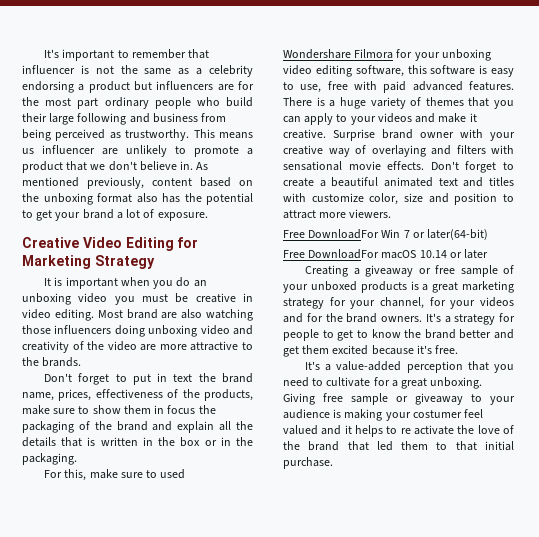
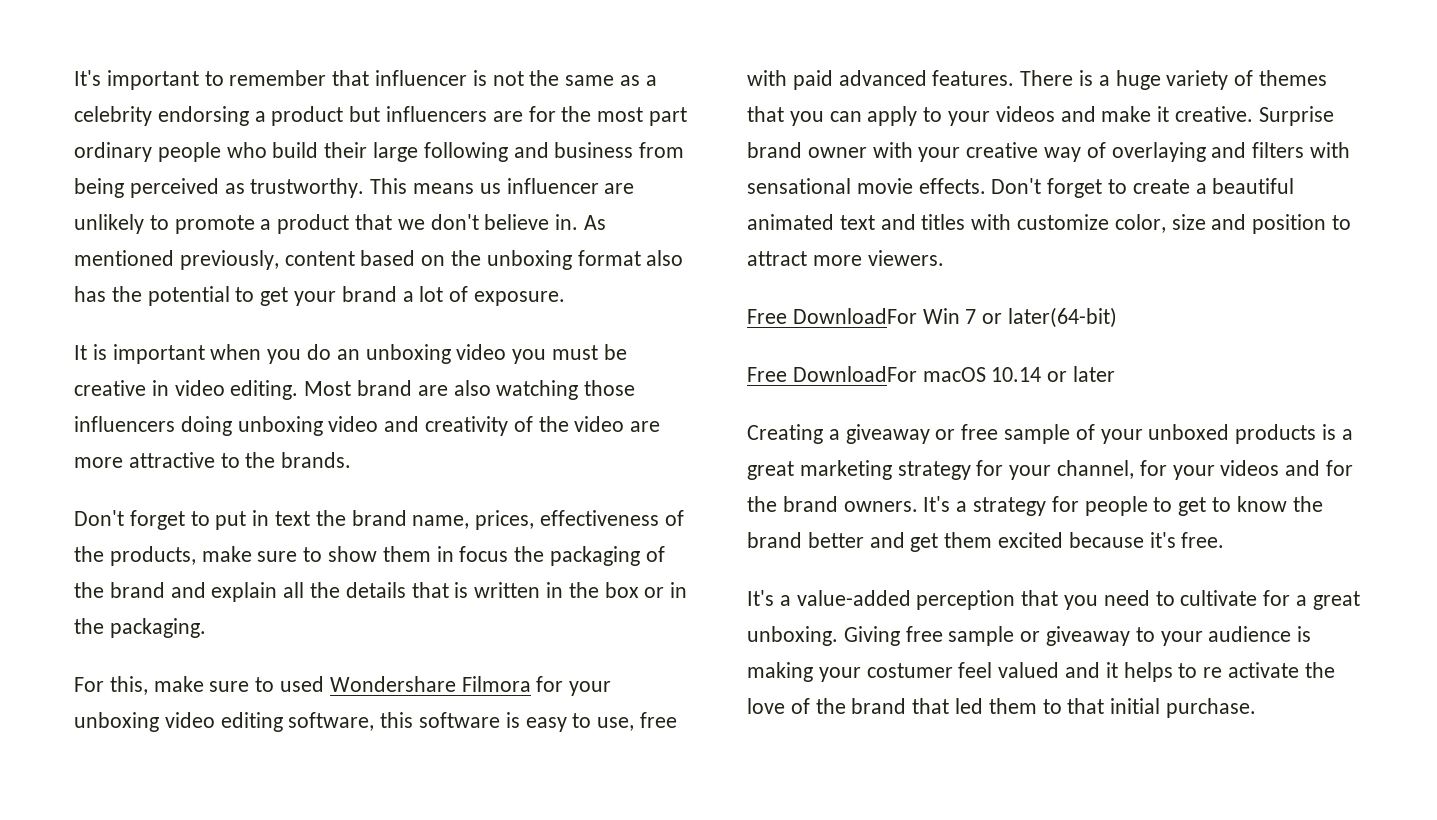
- Creative Video Editing for Marketing Strategy

